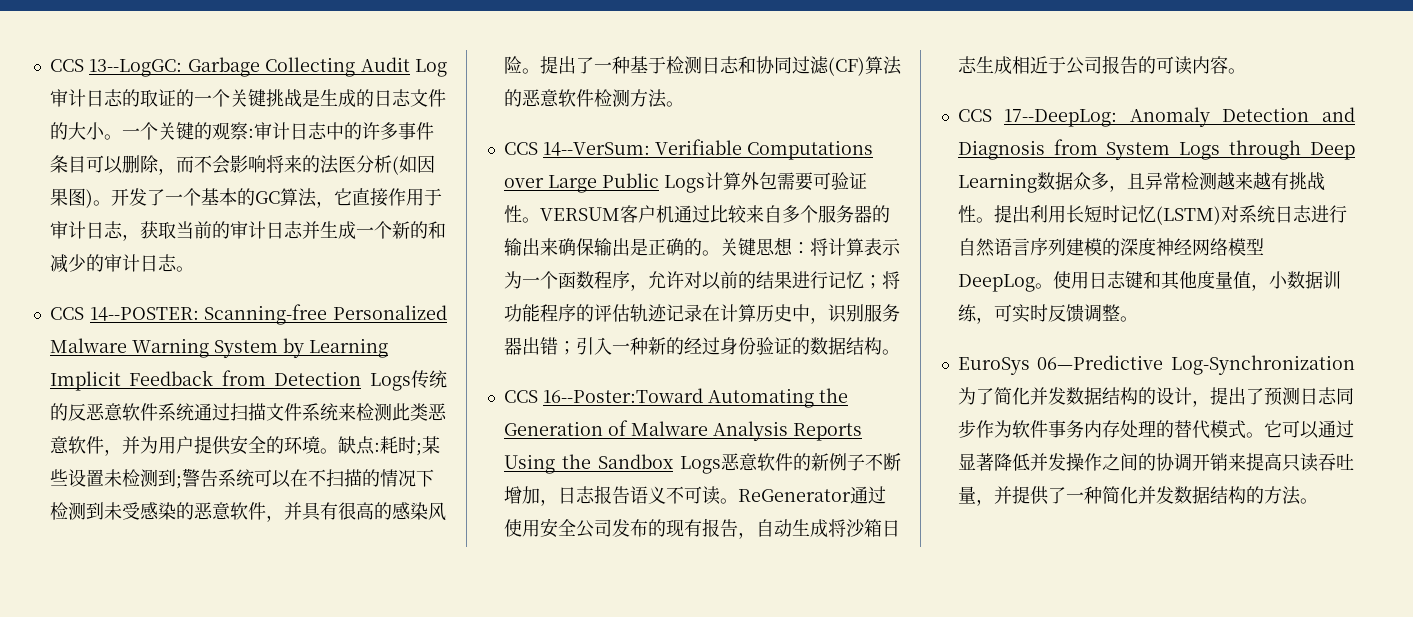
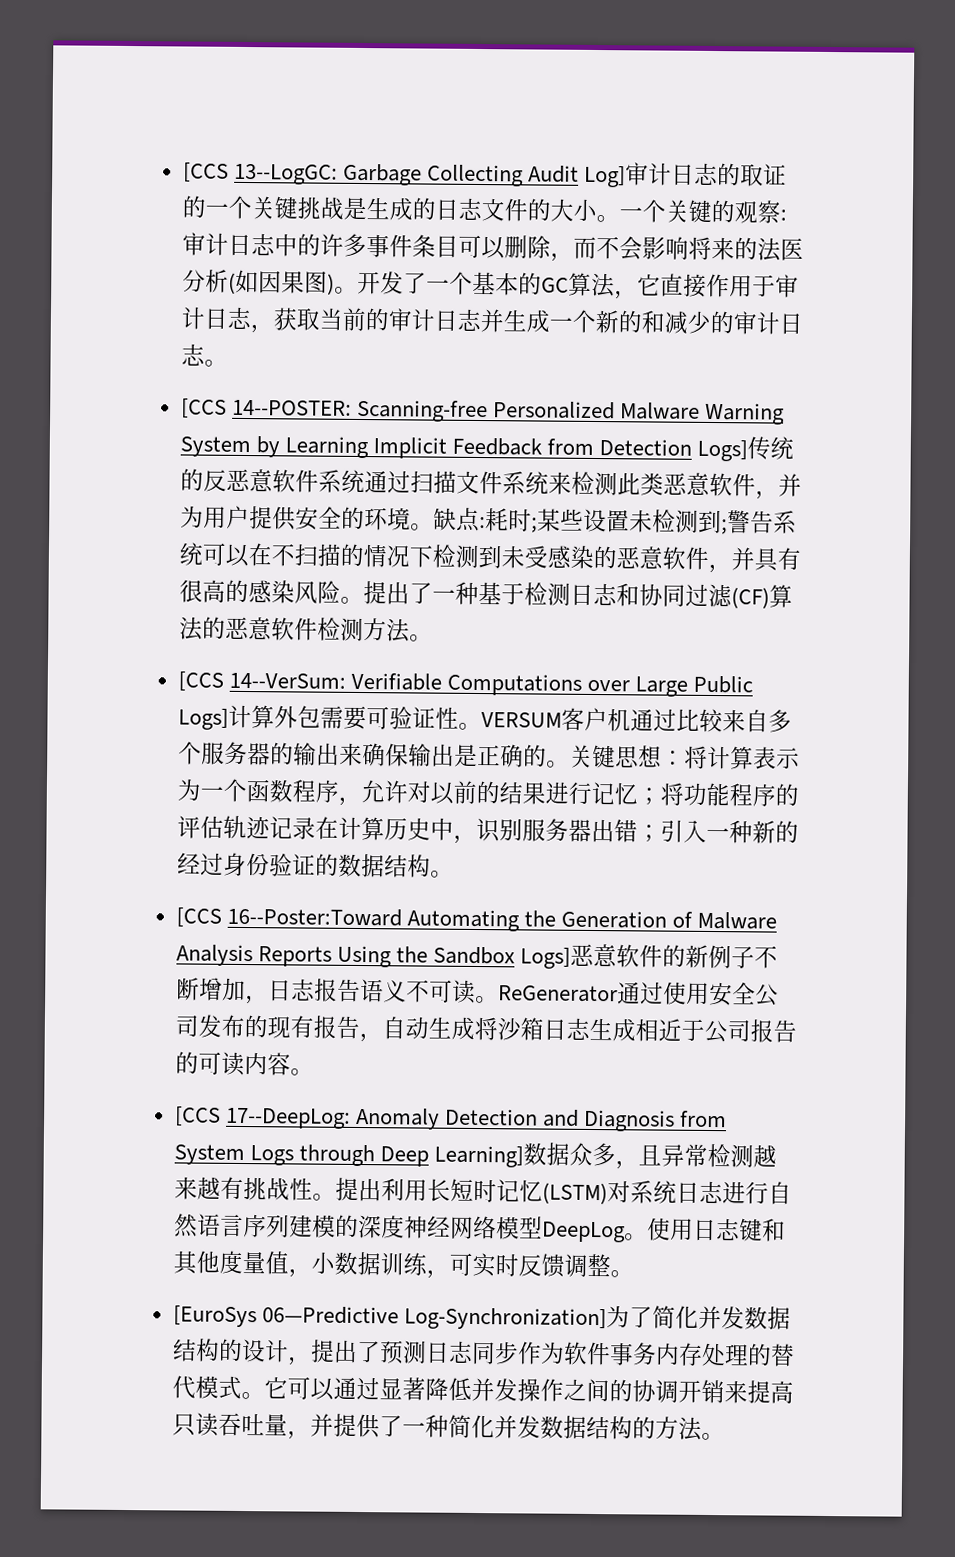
- CCS 13--LogGC: Garbage Collecting Audit Log审计日志的取证的一个关键挑战是生成的日志文件的大小。
+ [CCS 13--LogGC: Garbage Collecting Audit Log]审计日志的取证的一个关键挑战是生成的日志文件的大小。
- CCS 14--POSTER: Scanning-free Personalized Malware Warning System by Learning Implicit Feedback from Detection Logs传统的反恶意软件系统通过扫描文件系统来检测此类恶意软件，并为用户提供安全的环境。
+ [CCS 14--POSTER: Scanning-free Personalized Malware Warning System by Learning Implicit Feedback from Detection Logs]传统的反恶意软件系统通过扫描文件系统来检测此类恶意软件，并为用户提供安全的环境。
- CCS 14--VerSum: Verifiable Computations over Large Public Logs计算外包需要可验证性。
+ [CCS 14--VerSum: Verifiable Computations over Large Public Logs]计算外包需要可验证性。
- CCS 16--Poster:Toward Automating the Generation of Malware Analysis Reports Using the Sandbox Logs恶意软件的新例子不断增加，日志报告语义不可读。
+ [CCS 16--Poster:Toward Automating the Generation of Malware Analysis Reports Using the Sandbox Logs]恶意软件的新例子不断增加，日志报告语义不可读。
- CCS 17--DeepLog: Anomaly Detection and Diagnosis from System Logs through Deep Learning数据众多，且异常检测越来越有挑战性。
+ [CCS 17--DeepLog: Anomaly Detection and Diagnosis from System Logs through Deep Learning]数据众多，且异常检测越来越有挑战性。
- EuroSys 06—Predictive Log-Synchronization为了简化并发数据结构的设计，提出了预测日志同步作为软件事务内存处理的替代模式。
+ [EuroSys 06—Predictive Log-Synchronization]为了简化并发数据结构的设计，提出了预测日志同步作为软件事务内存处理的替代模式。

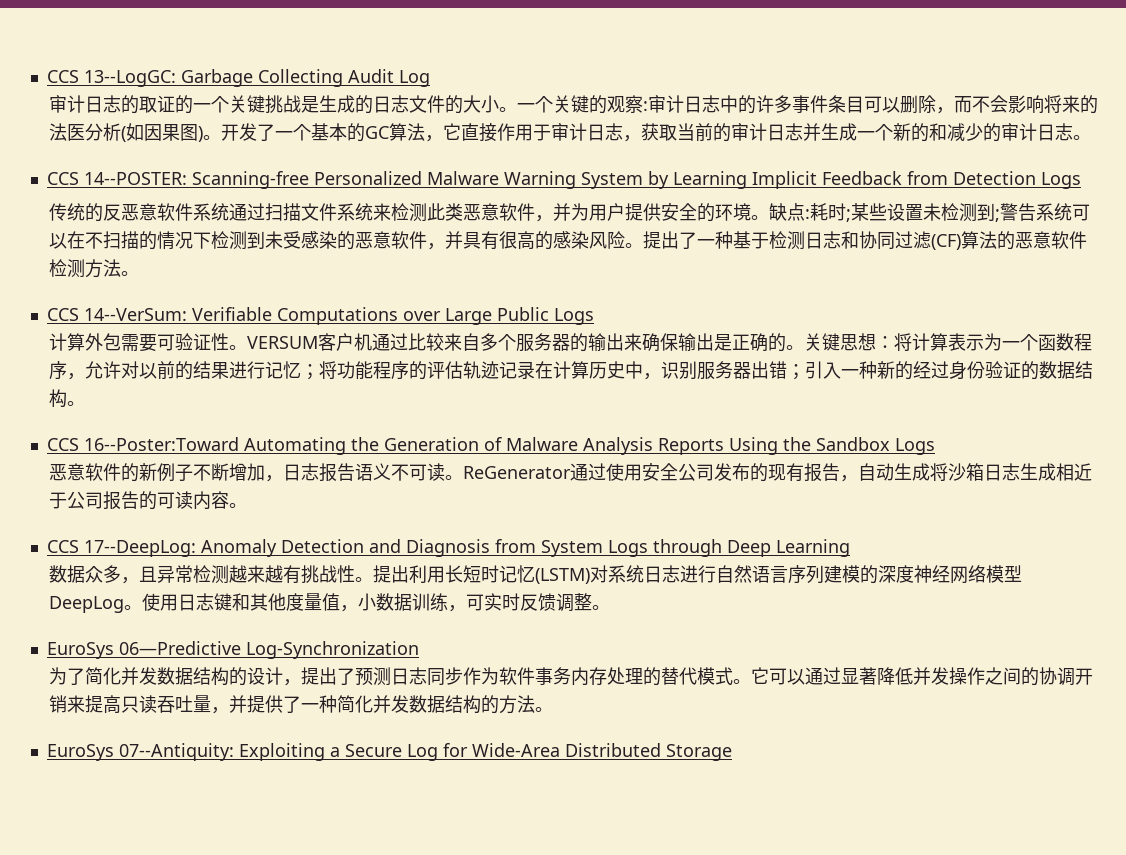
- [CCS 13--LogGC: Garbage Collecting Audit Log]审计日志的取证的一个关键挑战是生成的日志文件的大小。
+ CCS 13--LogGC: Garbage Collecting Audit Log
+ 审计日志的取证的一个关键挑战是生成的日志文件的大小。
- [CCS 14--POSTER: Scanning-free Personalized Malware Warning System by Learning Implicit Feedback from Detection Logs]传统的反恶意软件系统通过扫描文件系统来检测此类恶意软件，并为用户提供安全的环境。
+ CCS 14--POSTER: Scanning-free Personalized Malware Warning System by Learning Implicit Feedback from Detection Logs
+ 传统的反恶意软件系统通过扫描文件系统来检测此类恶意软件，并为用户提供安全的环境。
- [CCS 14--VerSum: Verifiable Computations over Large Public Logs]计算外包需要可验证性。
+ CCS 14--VerSum: Verifiable Computations over Large Public Logs
+ 计算外包需要可验证性。
- [CCS 16--Poster:Toward Automating the Generation of Malware Analysis Reports Using the Sandbox Logs]恶意软件的新例子不断增加，日志报告语义不可读。
+ CCS 16--Poster:Toward Automating the Generation of Malware Analysis Reports Using the Sandbox Logs
+ 恶意软件的新例子不断增加，日志报告语义不可读。
- [CCS 17--DeepLog: Anomaly Detection and Diagnosis from System Logs through Deep Learning]数据众多，且异常检测越来越有挑战性。
+ CCS 17--DeepLog: Anomaly Detection and Diagnosis from System Logs through Deep Learning
+ 数据众多，且异常检测越来越有挑战性。
- [EuroSys 06—Predictive Log-Synchronization]为了简化并发数据结构的设计，提出了预测日志同步作为软件事务内存处理的替代模式。
+ EuroSys 06—Predictive Log-Synchronization
+ 为了简化并发数据结构的设计，提出了预测日志同步作为软件事务内存处理的替代模式。
+ EuroSys 07--Antiquity: Exploiting a Secure Log for Wide-Area Distributed Storage

